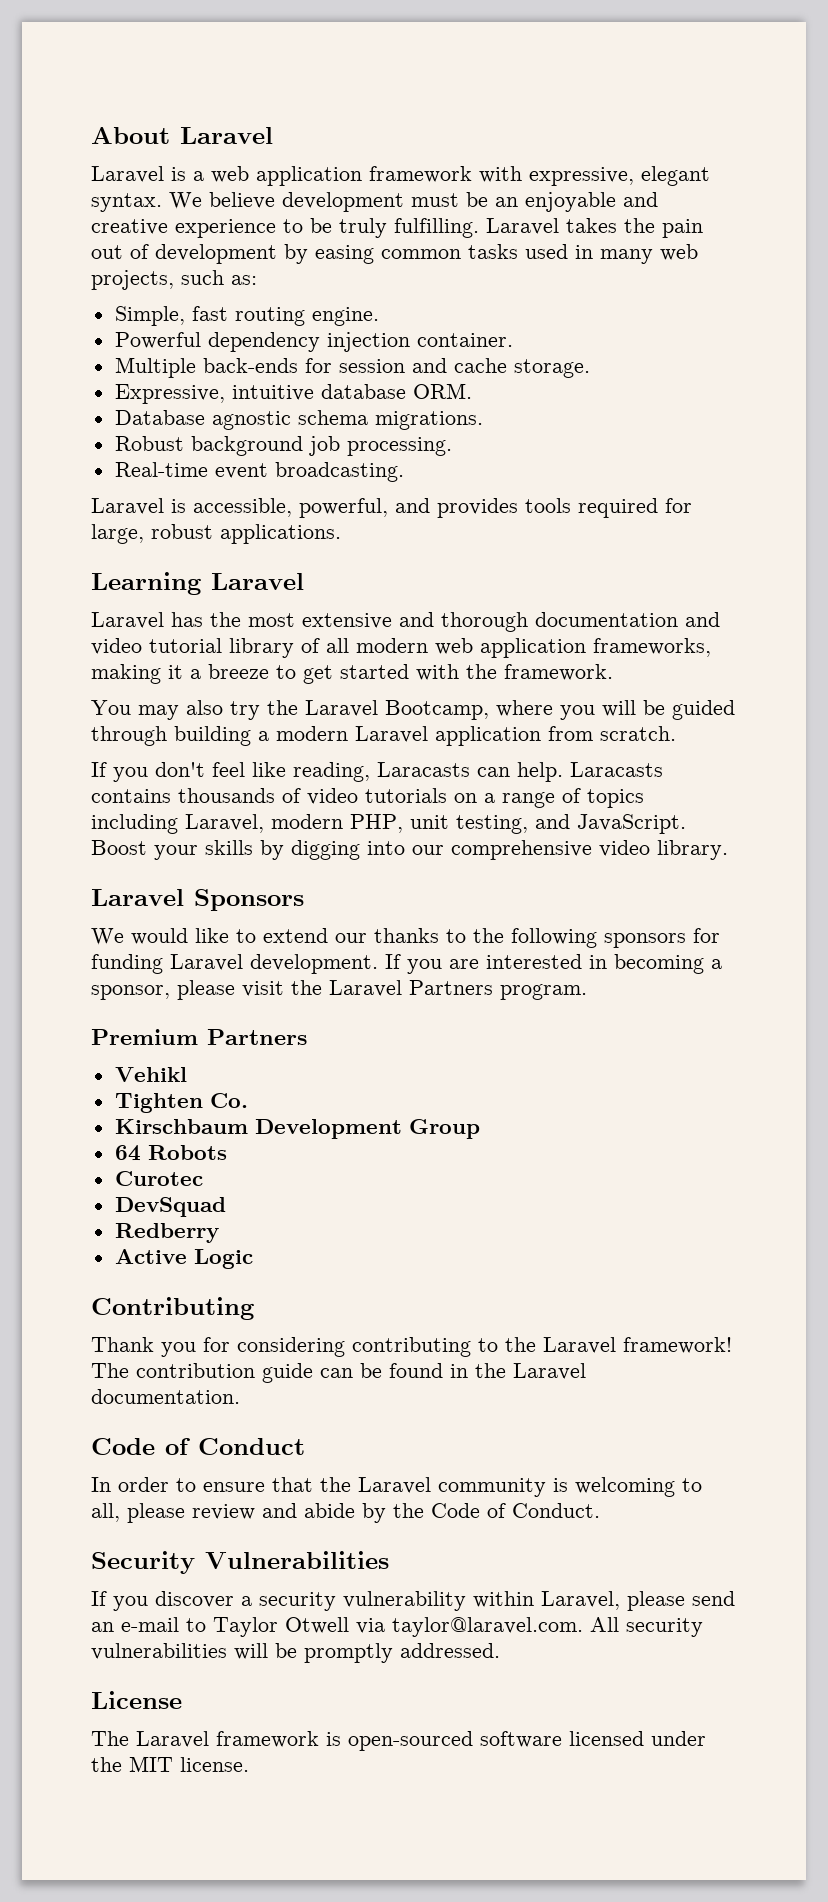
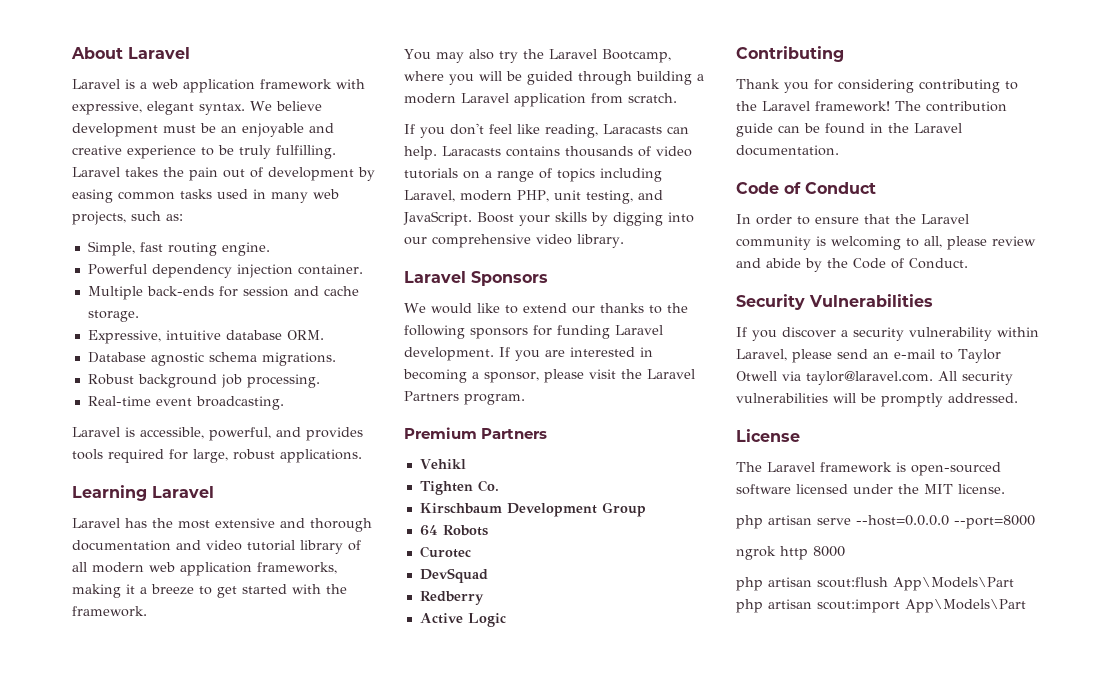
+ php artisan serve --host=0.0.0.0 --port=8000
+ ngrok http 8000
+ php artisan scout:flush App\Models\Part php artisan scout:import App\Models\Part

